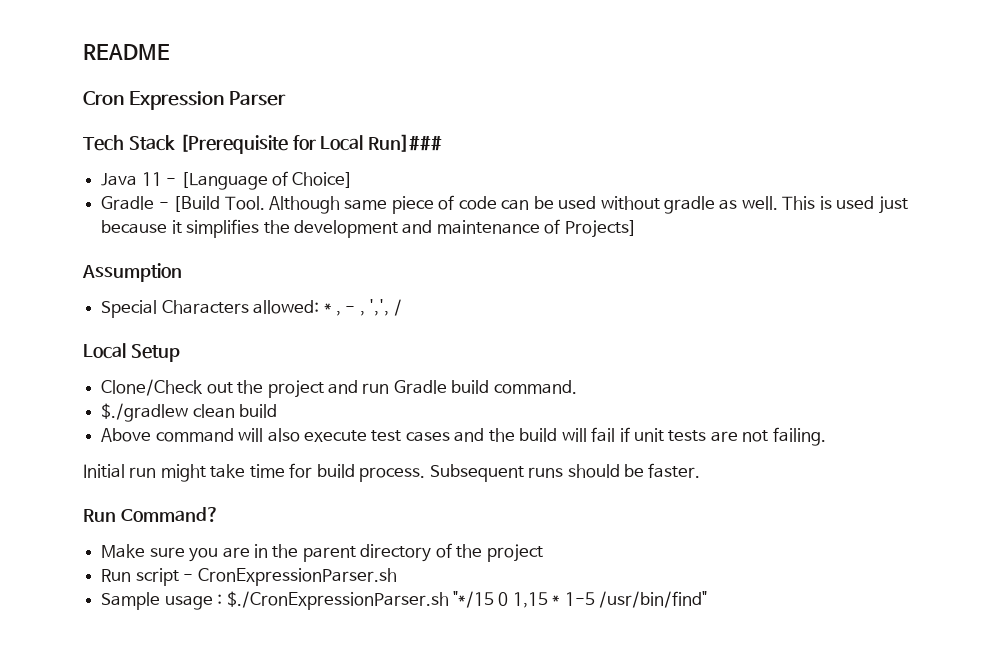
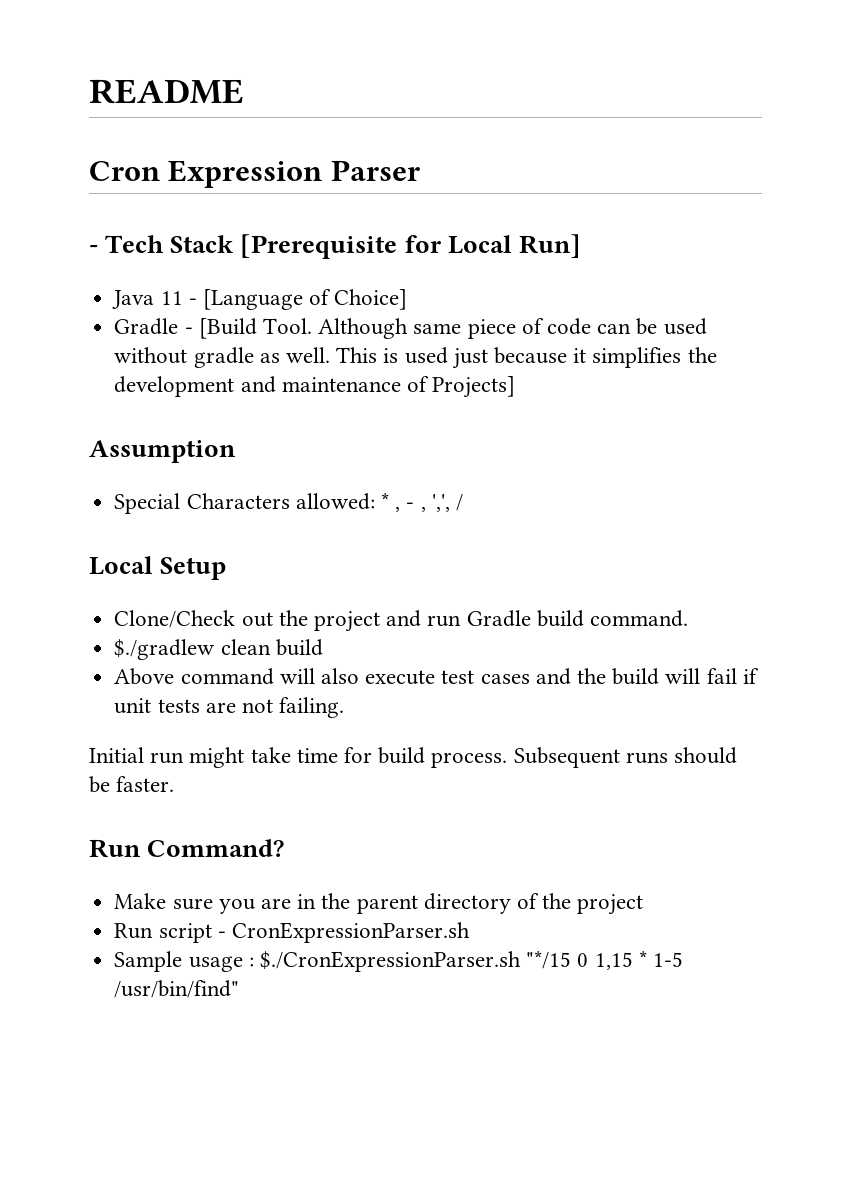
- Tech Stack [Prerequisite for Local Run]###
+ - Tech Stack [Prerequisite for Local Run]

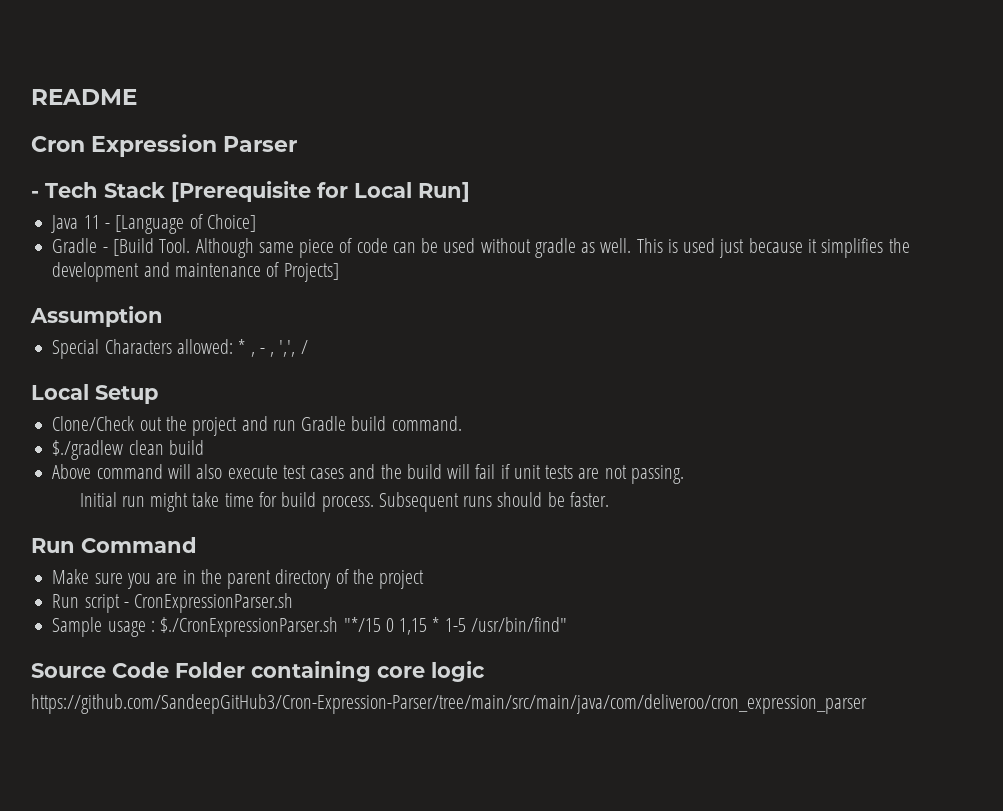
- Above command will also execute test cases and the build will fail if unit tests are not failing.
+ Above command will also execute test cases and the build will fail if unit tests are not passing.
- Run Command?
+ Run Command
+ Source Code Folder containing core logic
+ https://github.com/SandeepGitHub3/Cron-Expression-Parser/tree/main/src/main/java/com/deliveroo/cron_expression_parser

